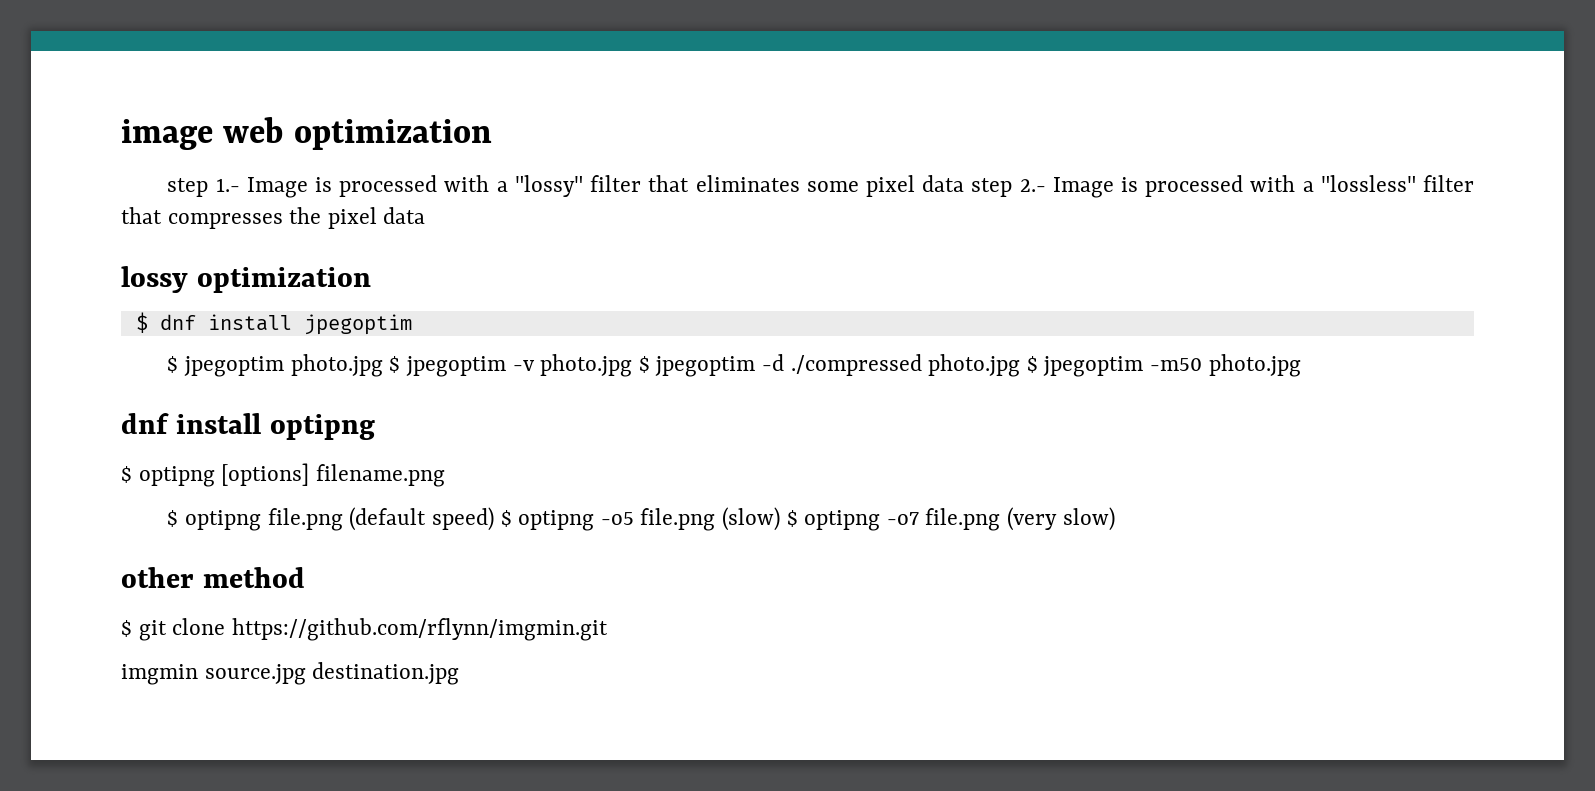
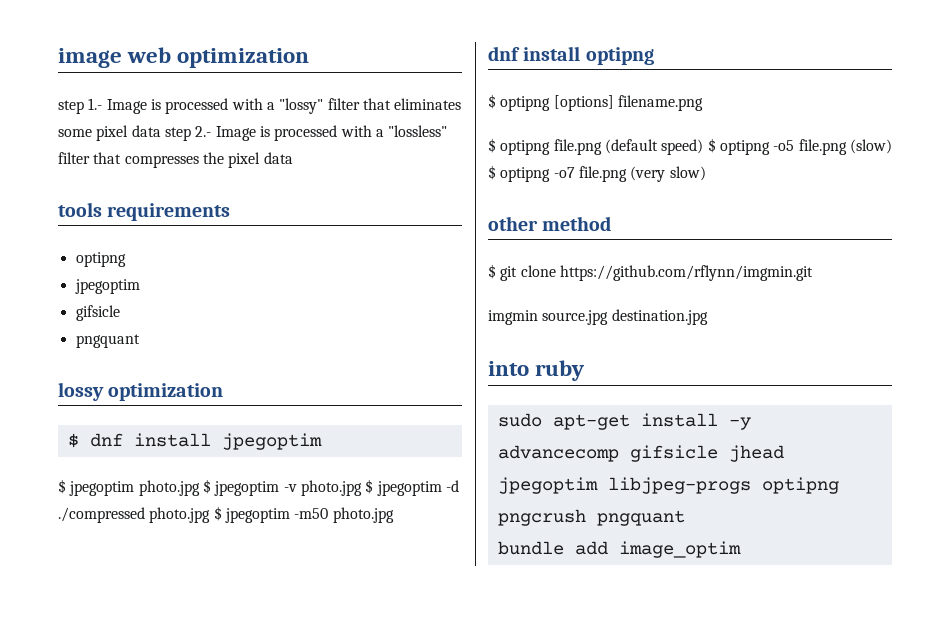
+ tools requirements
+ optipng
+ jpegoptim
+ gifsicle
+ pngquant
+ into ruby
+ sudo apt-get install -y advancecomp gifsicle jhead jpegoptim libjpeg-progs optipng pngcrush pngquant
+ bundle add image_optim

